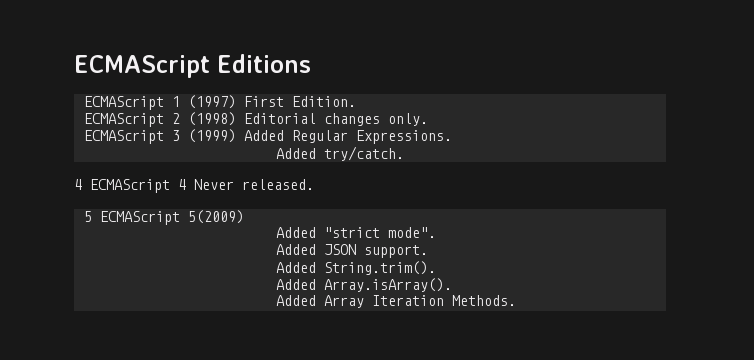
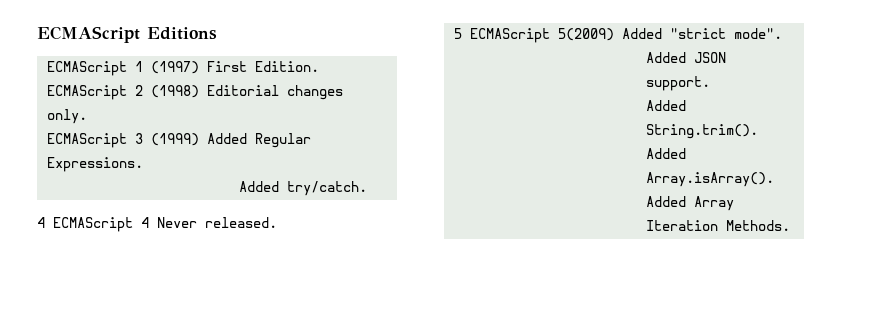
- 5 ECMAScript 5(2009)
- Added "strict mode".
+ 5 ECMAScript 5(2009) Added "strict mode".

